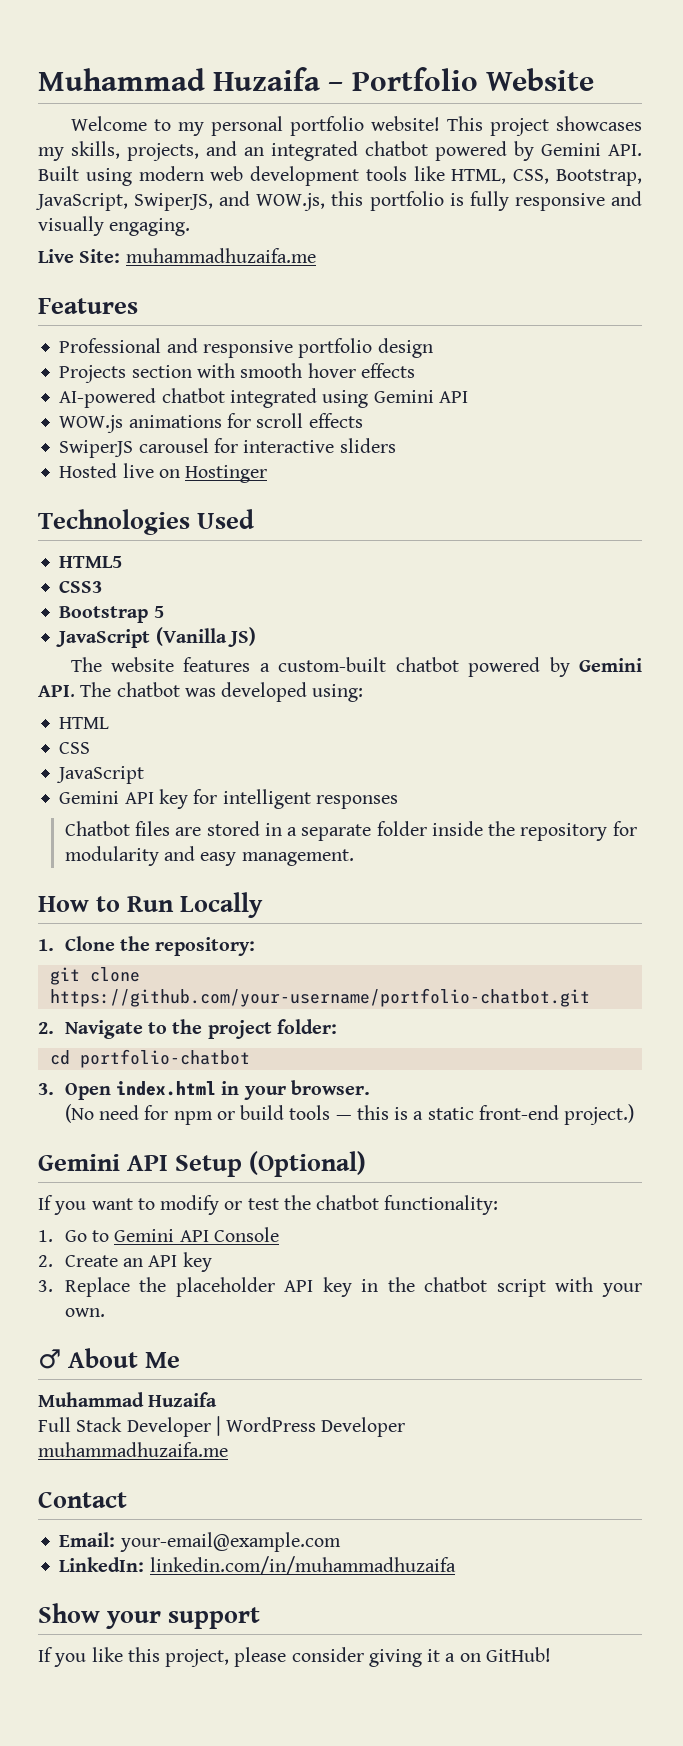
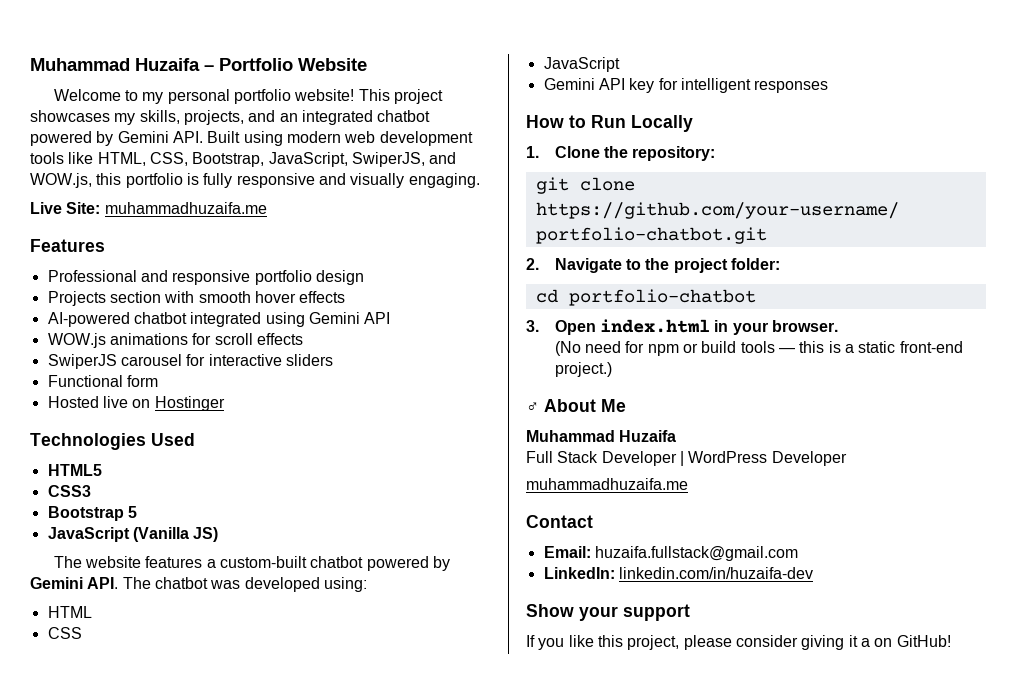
+ Functional form
- Chatbot files are stored in a separate folder inside the repository for modularity and easy management.
- Gemini API Setup (Optional)
- If you want to modify or test the chatbot functionality:
- 1. Go to Gemini API Console
- 2. Create an API key
- 3. Replace the placeholder API key in the chatbot script with your own.
- Email: your-email@example.com
+ Email: huzaifa.fullstack@gmail.com
- LinkedIn: linkedin.com/in/muhammadhuzaifa
+ LinkedIn: linkedin.com/in/huzaifa-dev

